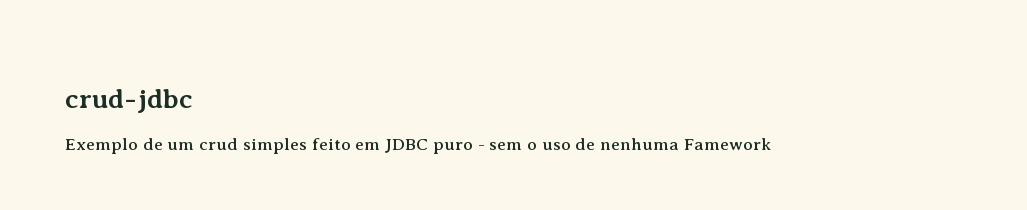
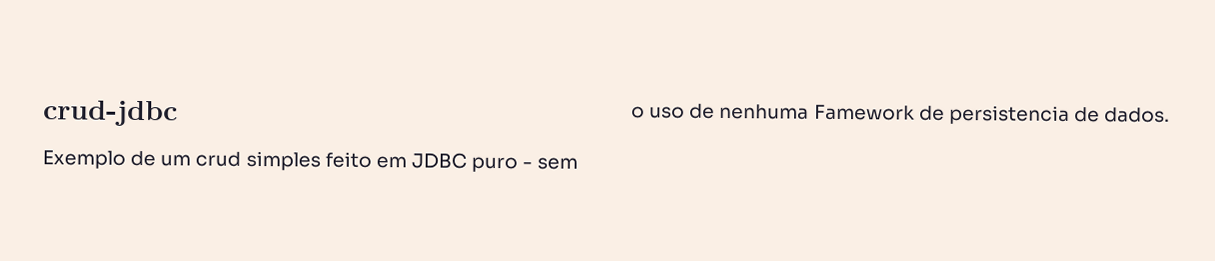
- Exemplo de um crud simples feito em JDBC puro - sem o uso de nenhuma Famework
+ Exemplo de um crud simples feito em JDBC puro - sem o uso de nenhuma Famework de persistencia de dados.

